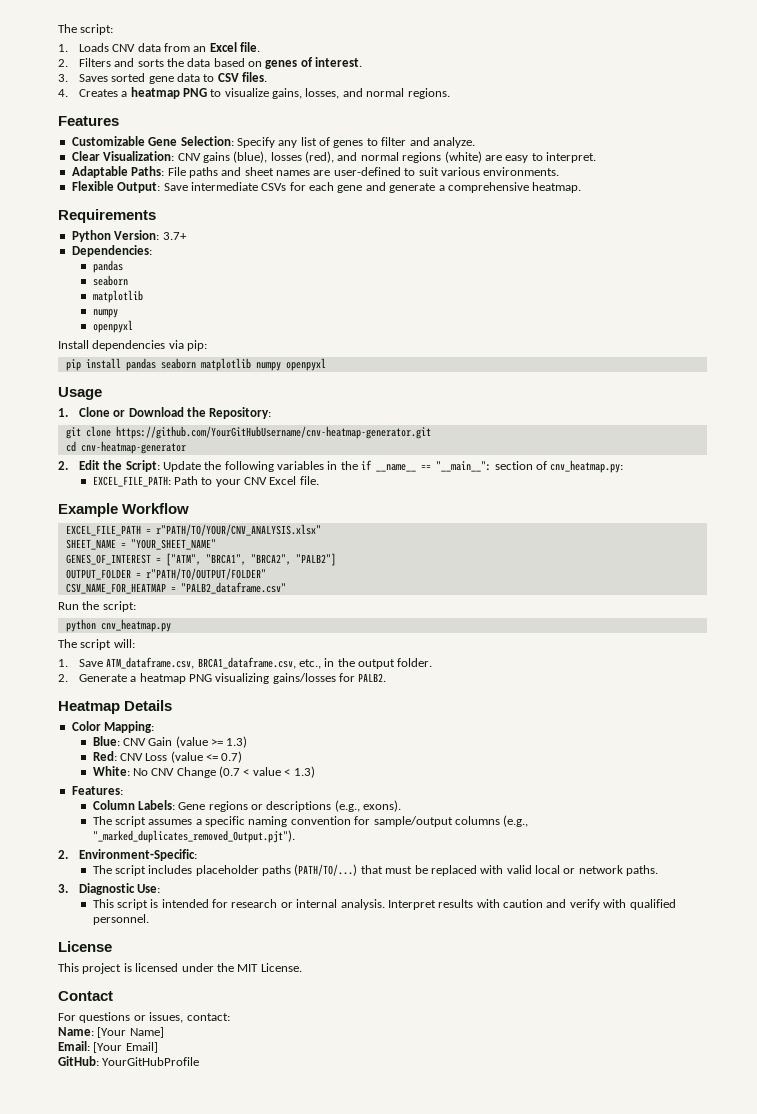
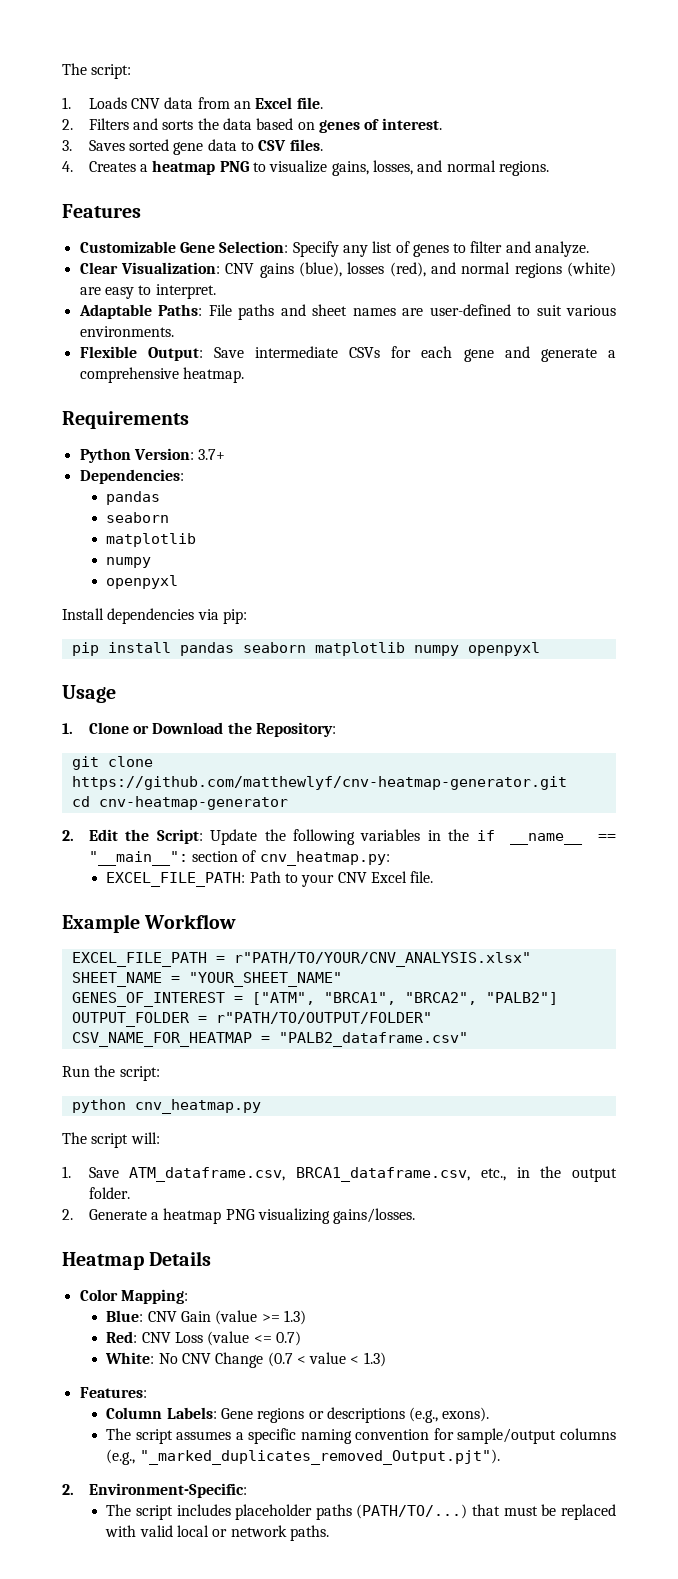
- git clone https://github.com/YourGitHubUsername/cnv-heatmap-generator.git
+ git clone https://github.com/matthewlyf/cnv-heatmap-generator.git
- 2. Generate a heatmap PNG visualizing gains/losses for PALB2.
+ 2. Generate a heatmap PNG visualizing gains/losses.
- 3. Diagnostic Use:
- This script is intended for research or internal analysis. Interpret results with caution and verify with qualified personnel.
- License
- This project is licensed under the MIT License.
- Contact
- For questions or issues, contact:
- Name: [Your Name]
- Email: [Your Email]
- GitHub: YourGitHubProfile

